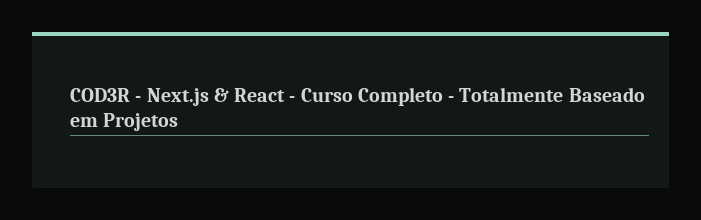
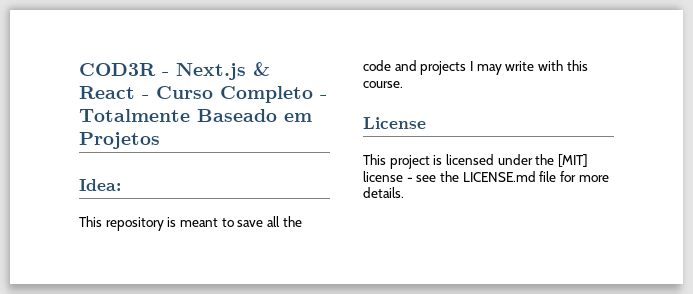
+ Idea:
+ This repository is meant to save all the code and projects I may write with this course.
+ License
+ This project is licensed under the [MIT] license - see the LICENSE.md file for more details.

